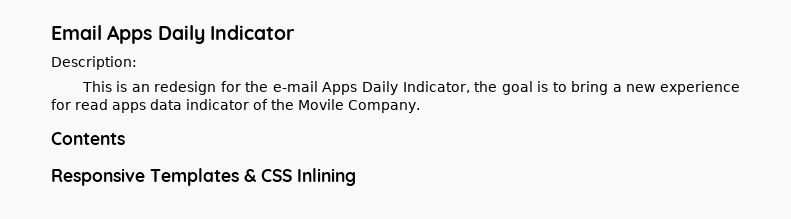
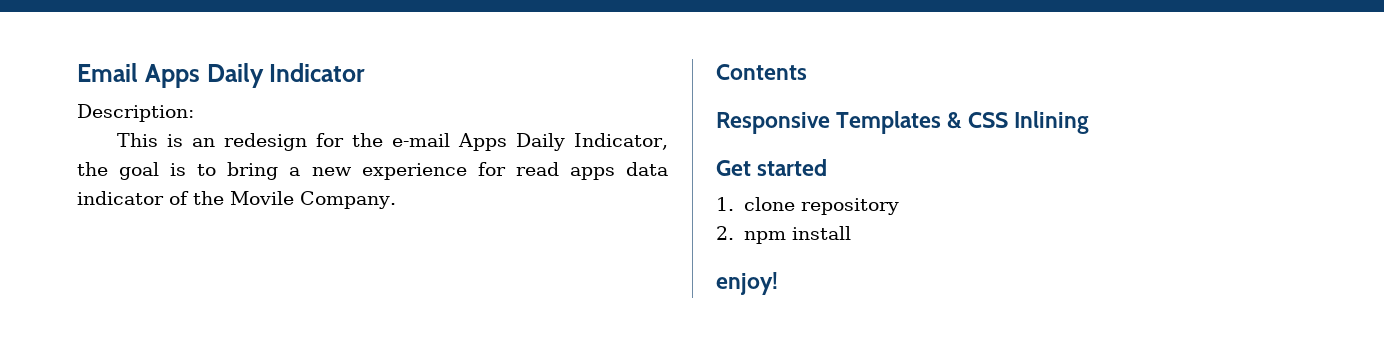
+ Get started
+ 1. clone repository
+ 2. npm install
+ enjoy!

